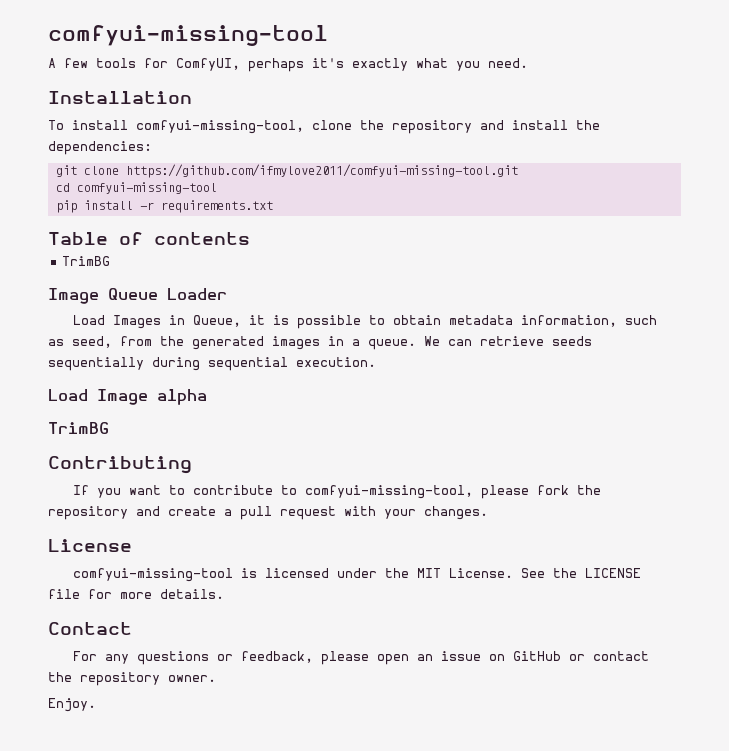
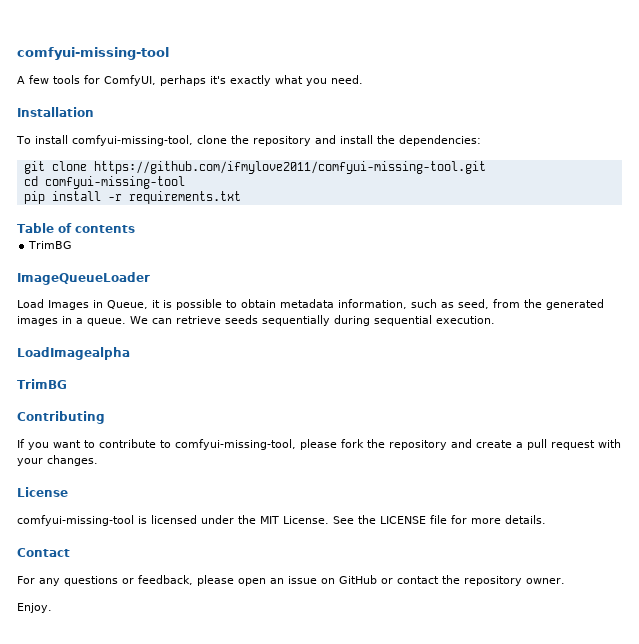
- Image Queue Loader
+ ImageQueueLoader
- Load Image alpha
+ LoadImagealpha

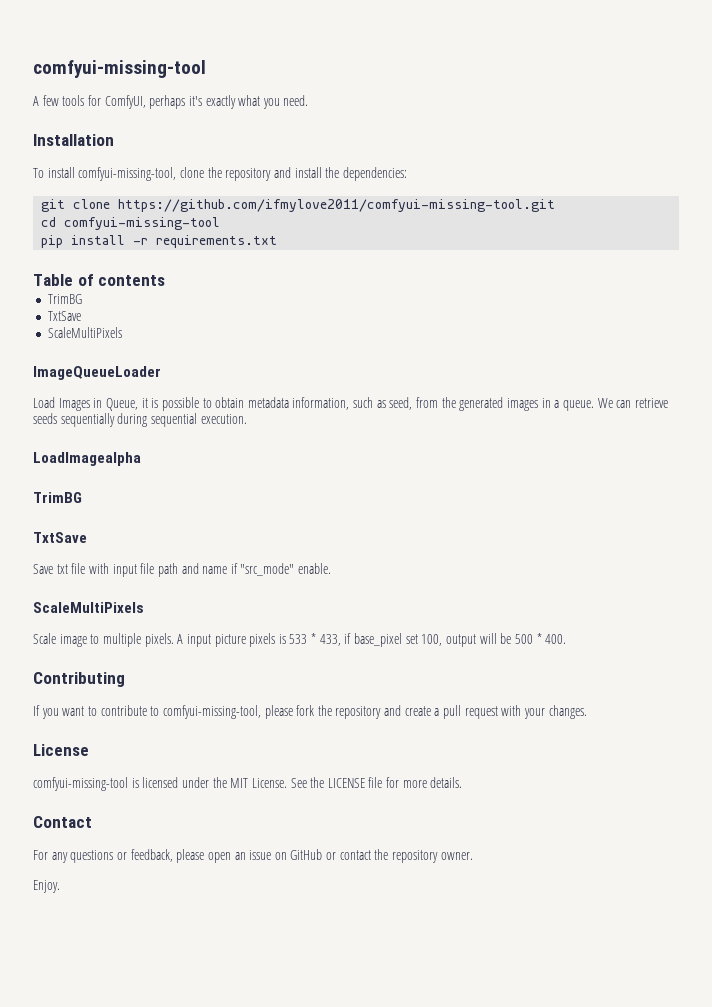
  Table of contents
  TrimBG
+ TxtSave
+ ScaleMultiPixels
  LoadImagealpha
  TrimBG
+ TxtSave
+ Save txt file with input file path and name if "src_mode" enable.
+ ScaleMultiPixels
+ Scale image to multiple pixels. A input picture pixels is 533 * 433, if base_pixel set 100, output will be 500 * 400.

